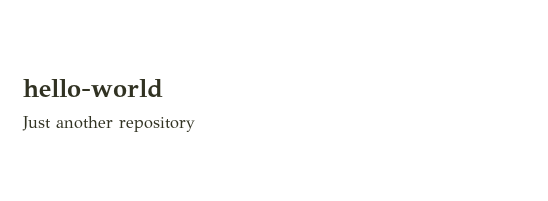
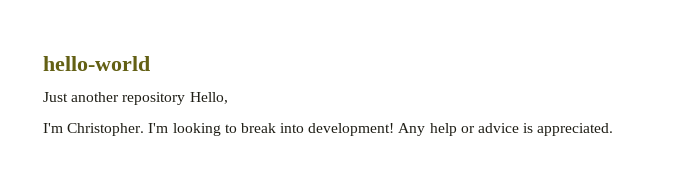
- Just another repository
+ Just another repository Hello,
+ I'm Christopher. I'm looking to break into development! Any help or advice is appreciated.

